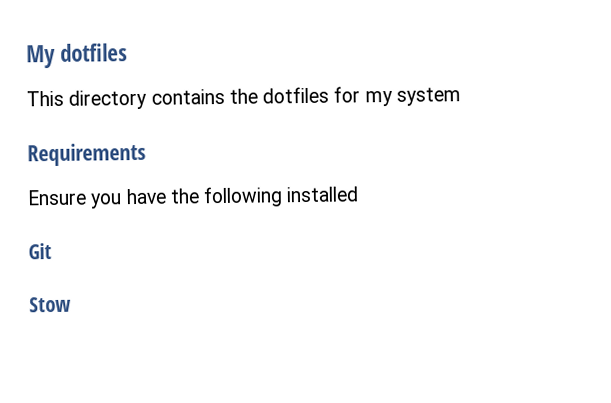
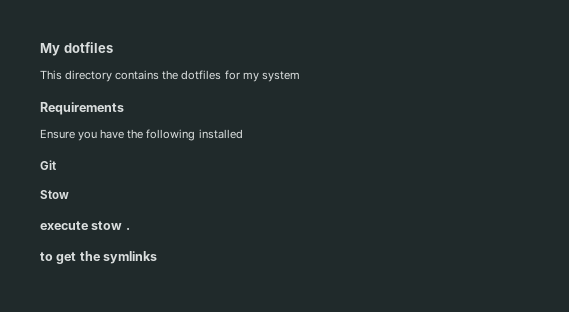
+ execute stow .
+ to get the symlinks

